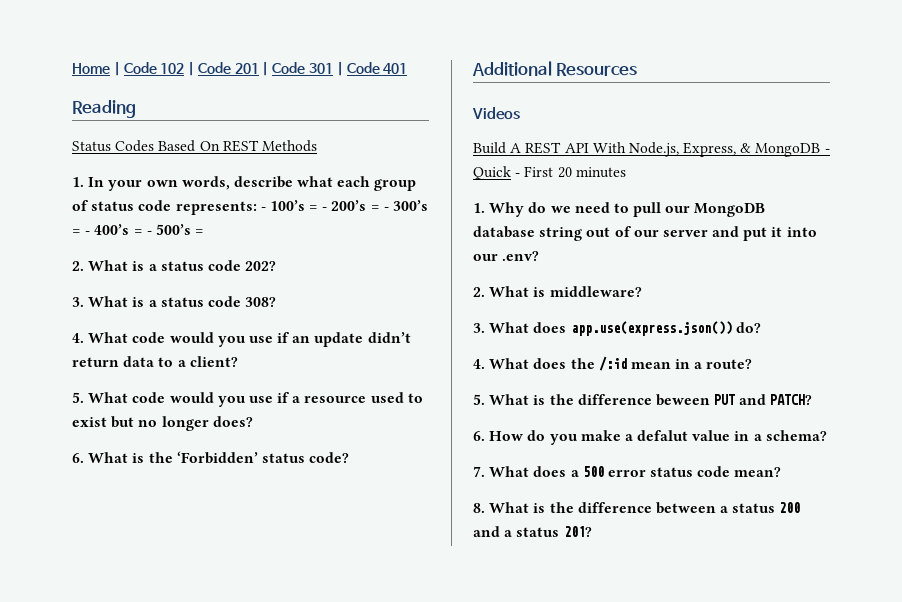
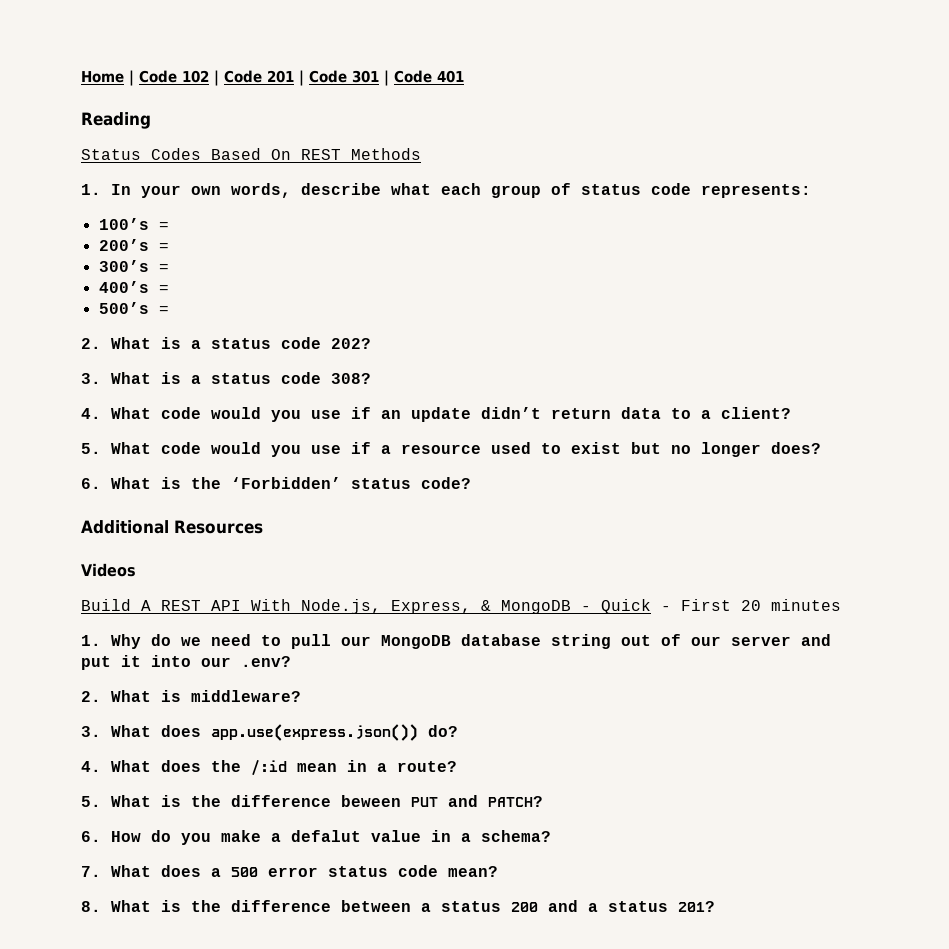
- 1. In your own words, describe what each group of status code represents: - 100’s = - 200’s = - 300’s = - 400’s = - 500’s =
+ 1. In your own words, describe what each group of status code represents:
+ 100’s =
+ 200’s =
+ 300’s =
+ 400’s =
+ 500’s =

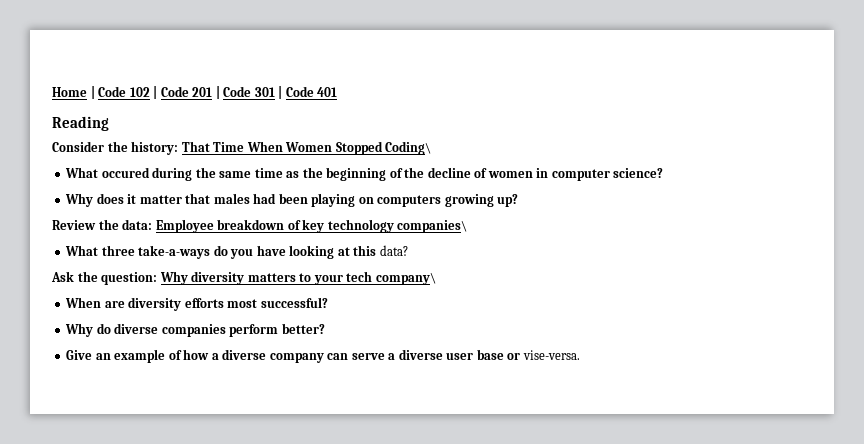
- Status Codes Based On REST Methods
- 1. In your own words, describe what each group of status code represents:
- 100’s =
- 200’s =
- 300’s =
- 400’s =
- 500’s =
- 2. What is a status code 202?
- 3. What is a status code 308?
- 4. What code would you use if an update didn’t return data to a client?
- 5. What code would you use if a resource used to exist but no longer does?
- 6. What is the ‘Forbidden’ status code?
- Additional Resources
- Videos
- Build A REST API With Node.js, Express, & MongoDB - Quick - First 20 minutes
- 1. Why do we need to pull our MongoDB database string out of our server and put it into our .env?
- 2. What is middleware?
- 3. What does app.use(express.json()) do?
- 4. What does the /:id mean in a route?
- 5. What is the difference beween PUT and PATCH?
- 6. How do you make a defalut value in a schema?
- 7. What does a 500 error status code mean?
- 8. What is the difference between a status 200 and a status 201?
+ Consider the history: That Time When Women Stopped Coding\
+ What occured during the same time as the beginning of the decline of women in computer science?
+ Why does it matter that males had been playing on computers growing up?
+ Review the data: Employee breakdown of key technology companies\
+ What three take-a-ways do you have looking at this data?
+ Ask the question: Why diversity matters to your tech company\
+ When are diversity efforts most successful?
+ Why do diverse companies perform better?
+ Give an example of how a diverse company can serve a diverse user base or vise-versa.

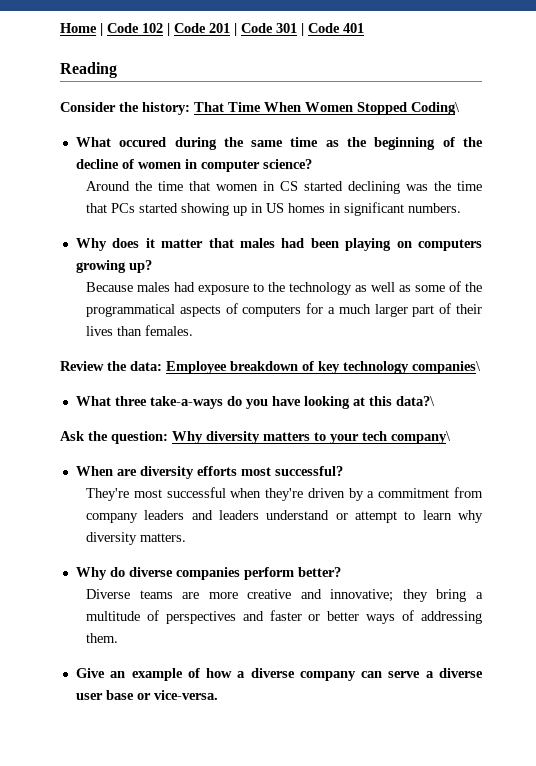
+ Around the time that women in CS started declining was the time that PCs started showing up in US homes in significant numbers.
+ Because males had exposure to the technology as well as some of the programmatical aspects of computers for a much larger part of their lives than females.
- What three take-a-ways do you have looking at this data?
+ What three take-a-ways do you have looking at this data?\
+ They're most successful when they're driven by a commitment from company leaders and leaders understand or attempt to learn why diversity matters.
+ Diverse teams are more creative and innovative; they bring a multitude of perspectives and faster or better ways of addressing them.
- Give an example of how a diverse company can serve a diverse user base or vise-versa.
+ Give an example of how a diverse company can serve a diverse user base or vice-versa.

